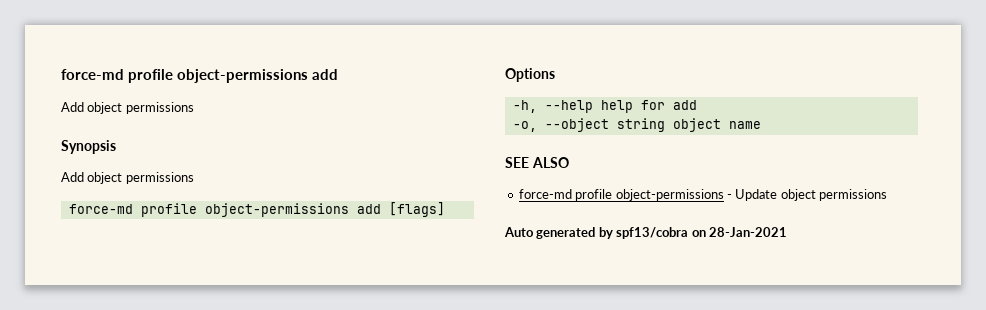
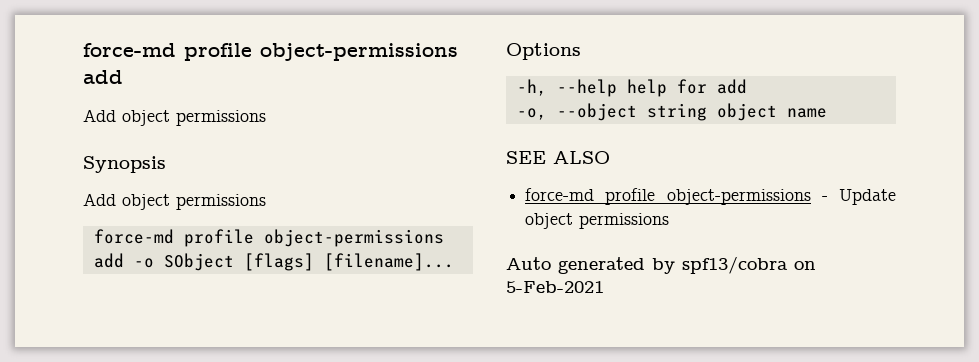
- force-md profile object-permissions add [flags]
+ force-md profile object-permissions add -o SObject [flags] [filename]...
- Auto generated by spf13/cobra on 28-Jan-2021
+ Auto generated by spf13/cobra on 5-Feb-2021

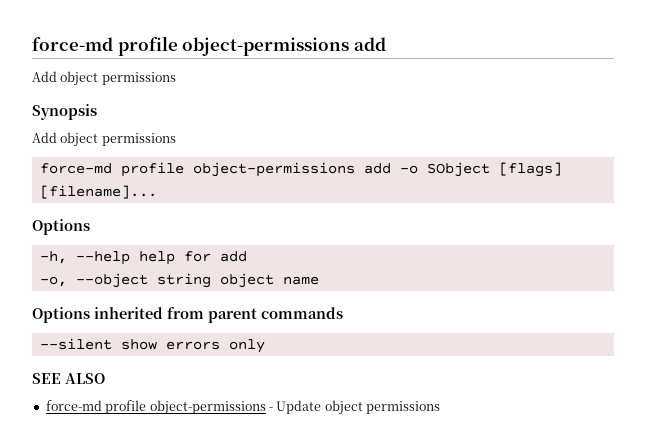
+ Options inherited from parent commands
+ --silent show errors only
- Auto generated by spf13/cobra on 5-Feb-2021

